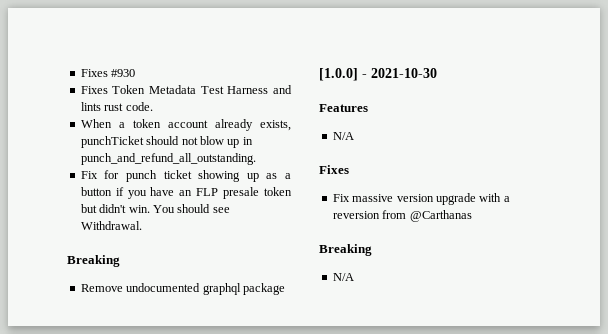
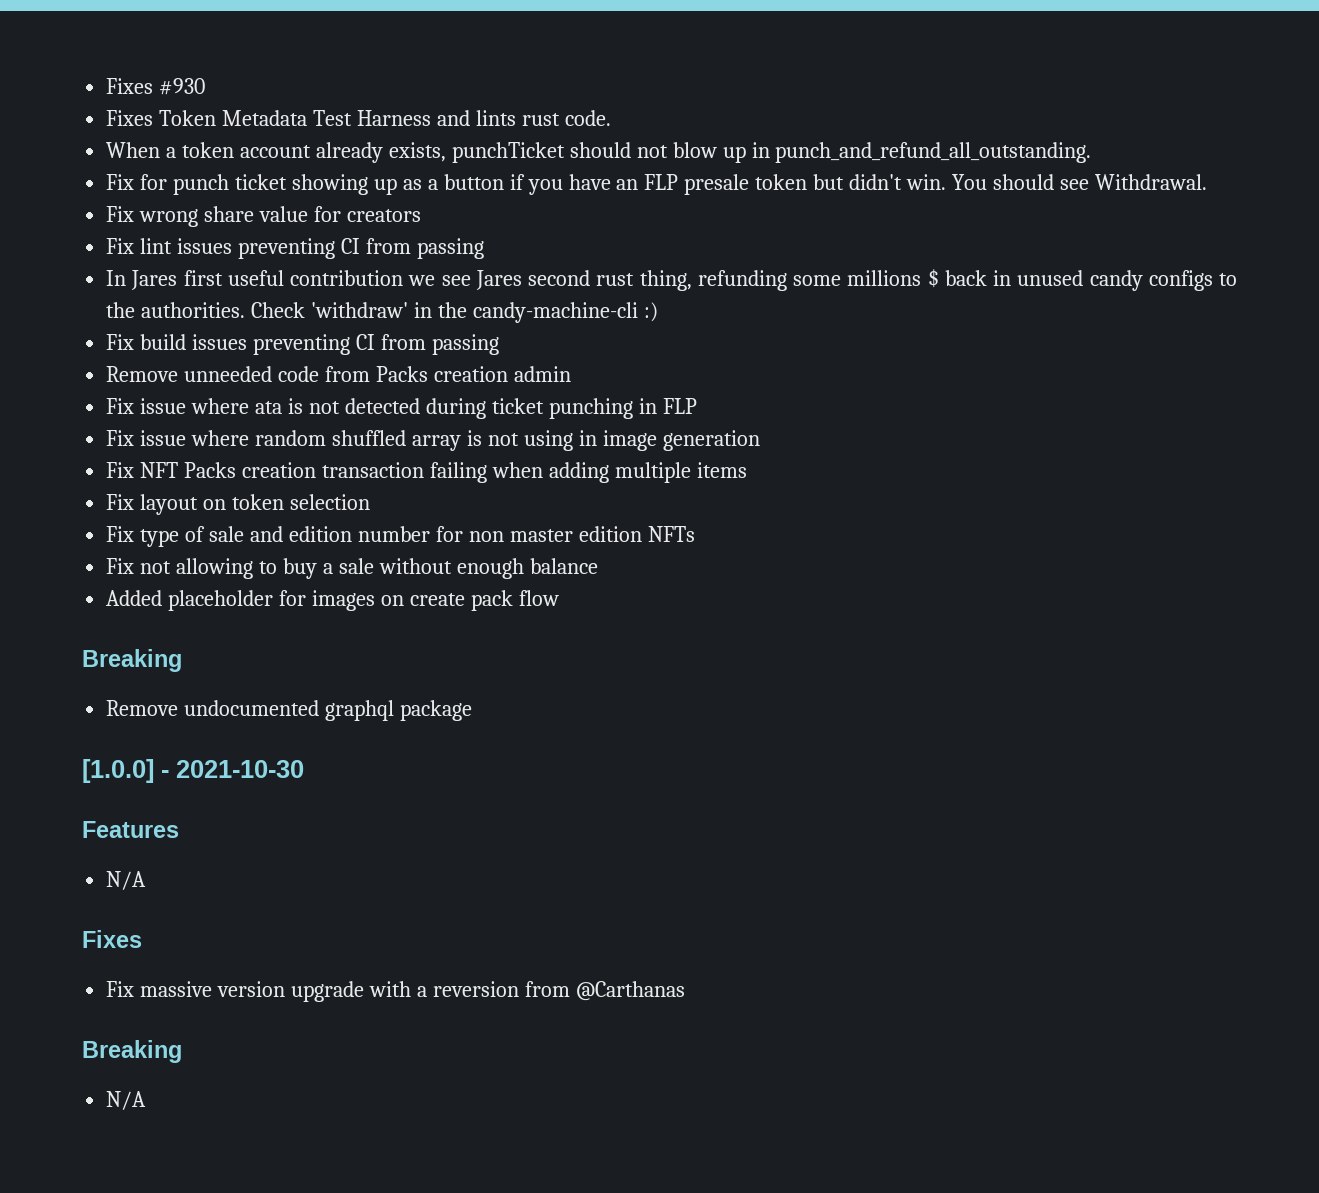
+ Fix wrong share value for creators
+ Fix lint issues preventing CI from passing
+ In Jares first useful contribution we see Jares second rust thing, refunding some millions $ back in unused candy configs to the authorities. Check 'withdraw' in the candy-machine-cli :)
+ Fix build issues preventing CI from passing
+ Remove unneeded code from Packs creation admin
+ Fix issue where ata is not detected during ticket punching in FLP
+ Fix issue where random shuffled array is not using in image generation
+ Fix NFT Packs creation transaction failing when adding multiple items
+ Fix layout on token selection
+ Fix type of sale and edition number for non master edition NFTs
+ Fix not allowing to buy a sale without enough balance
+ Added placeholder for images on create pack flow

